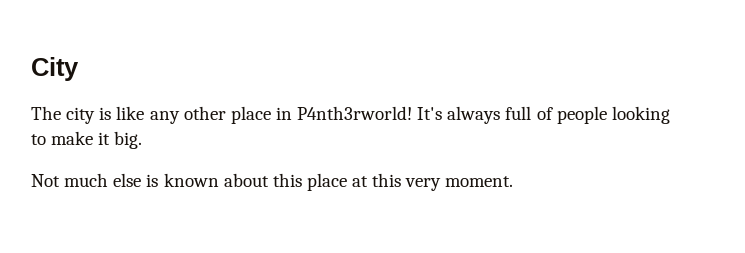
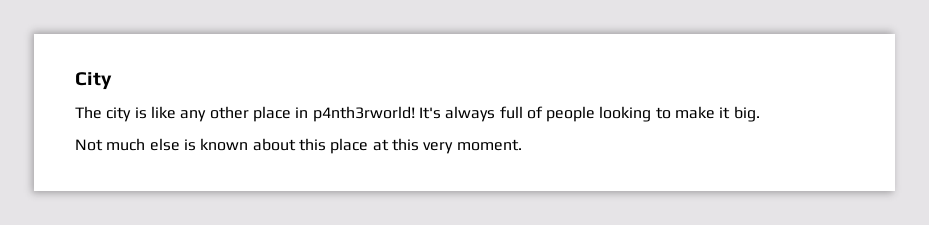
- The city is like any other place in P4nth3rworld!
+ The city is like any other place in p4nth3rworld!

